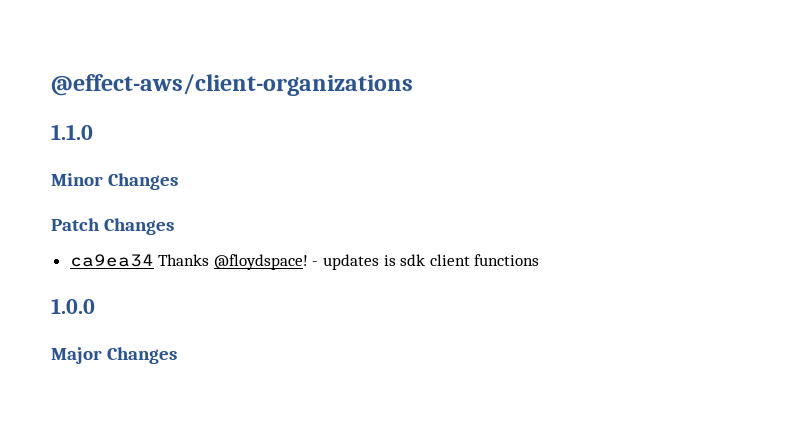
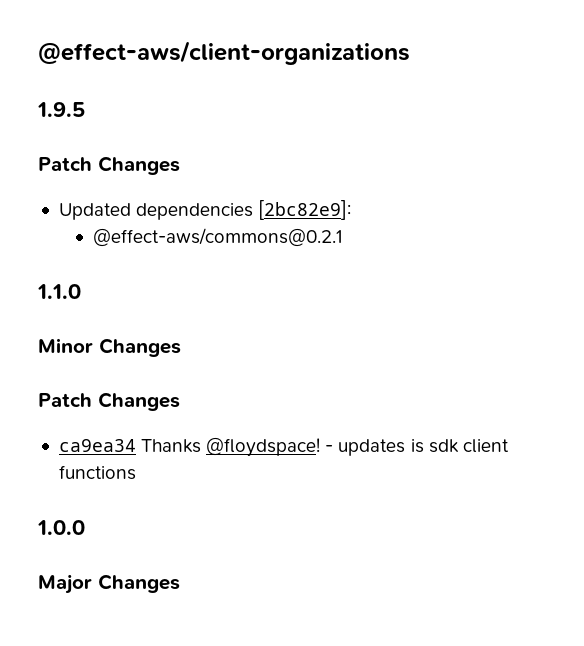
+ 1.9.5
+ Patch Changes
+ Updated dependencies [2bc82e9]:
+ @effect-aws/commons@0.2.1

